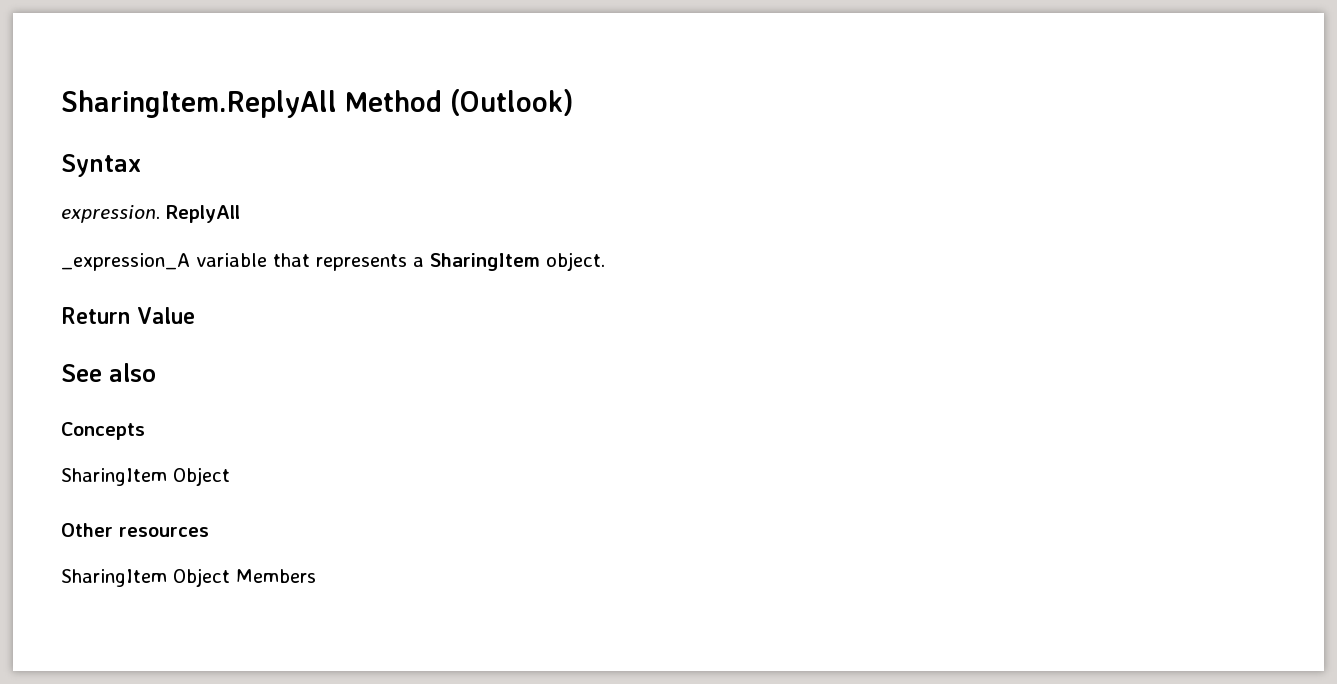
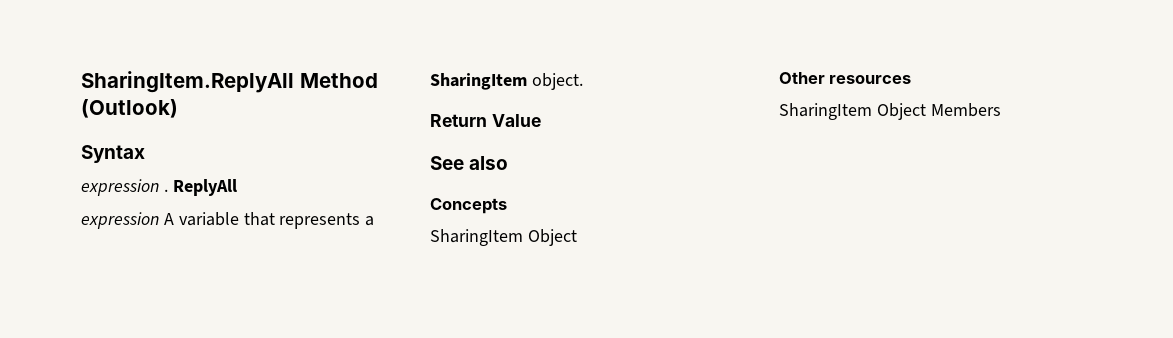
- expression.
+ expression .
- _expression_A variable that represents a SharingItem object.
+ expression A variable that represents a SharingItem object.

